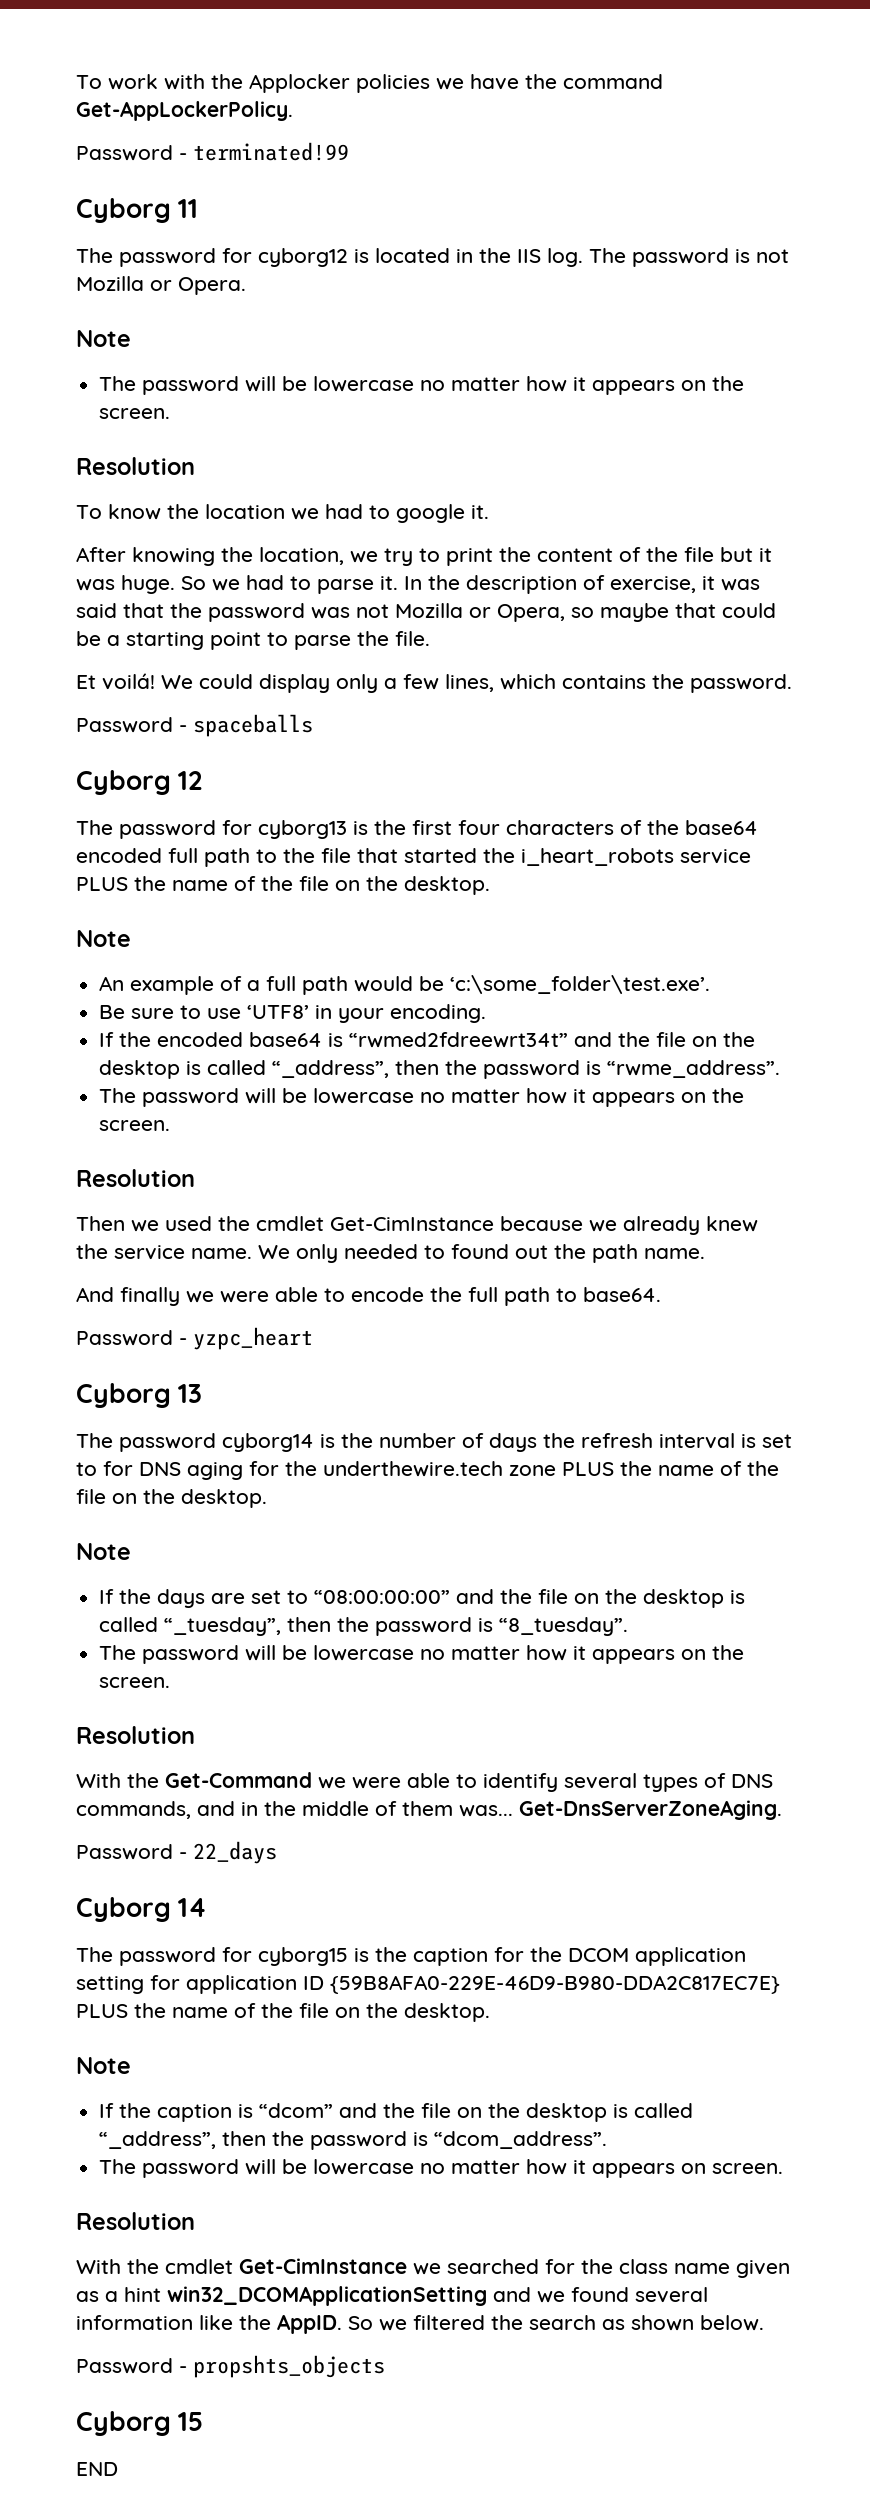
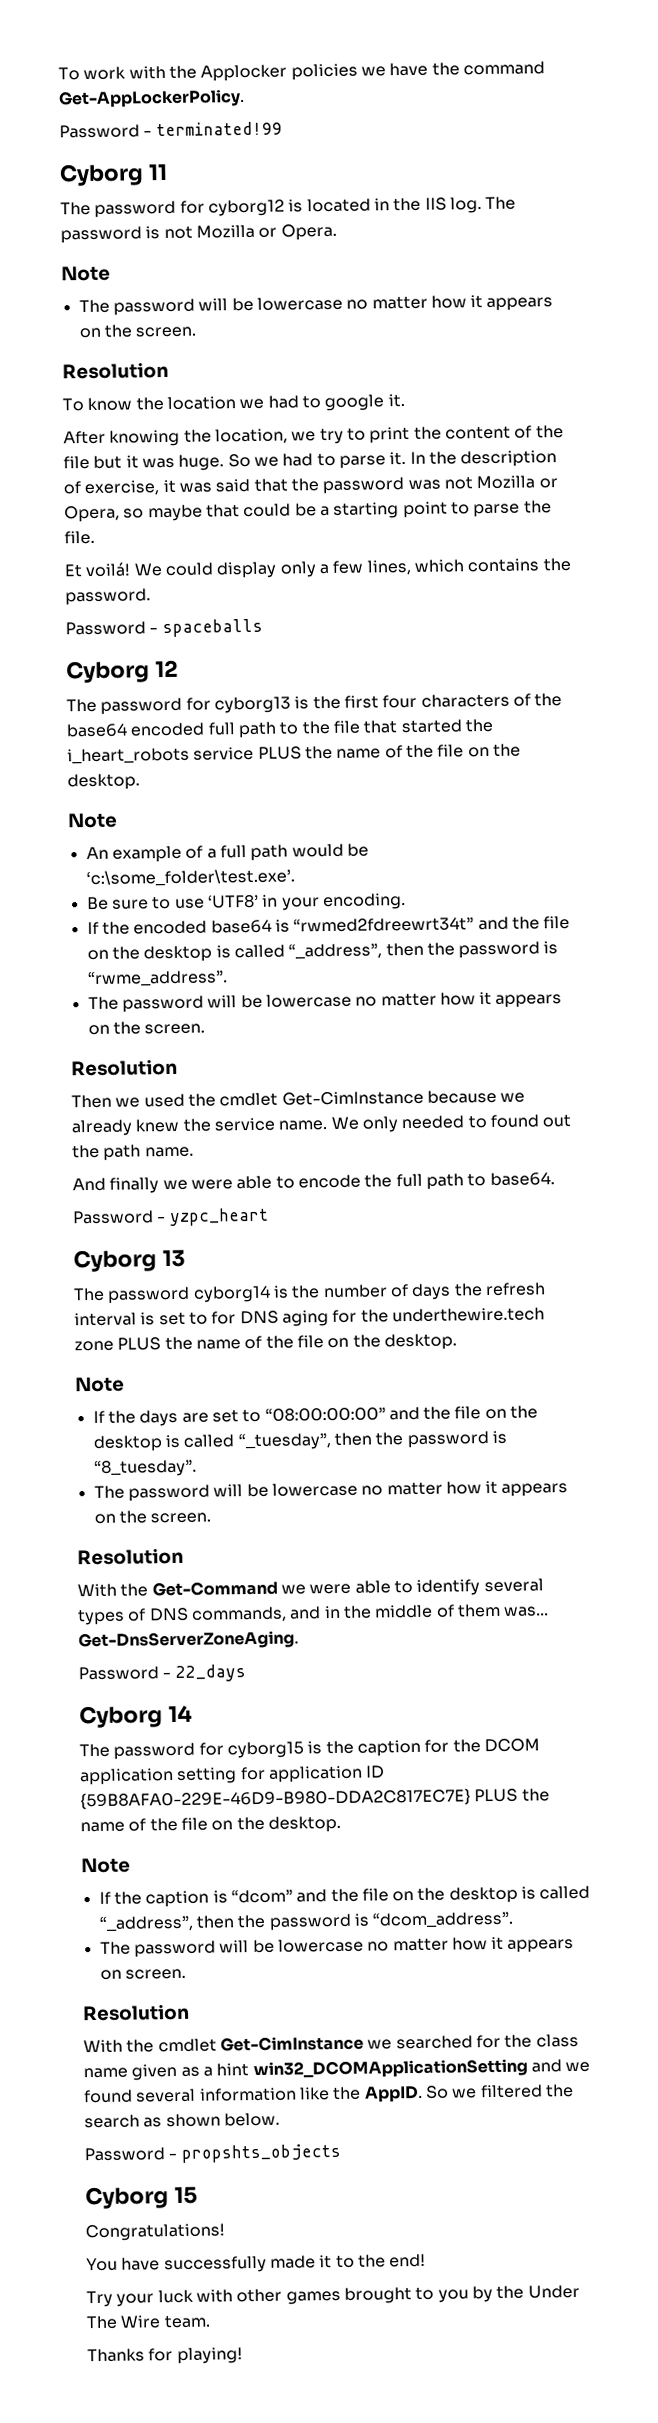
- END
+ Congratulations!
+ You have successfully made it to the end!
+ Try your luck with other games brought to you by the Under The Wire team.
+ Thanks for playing!

